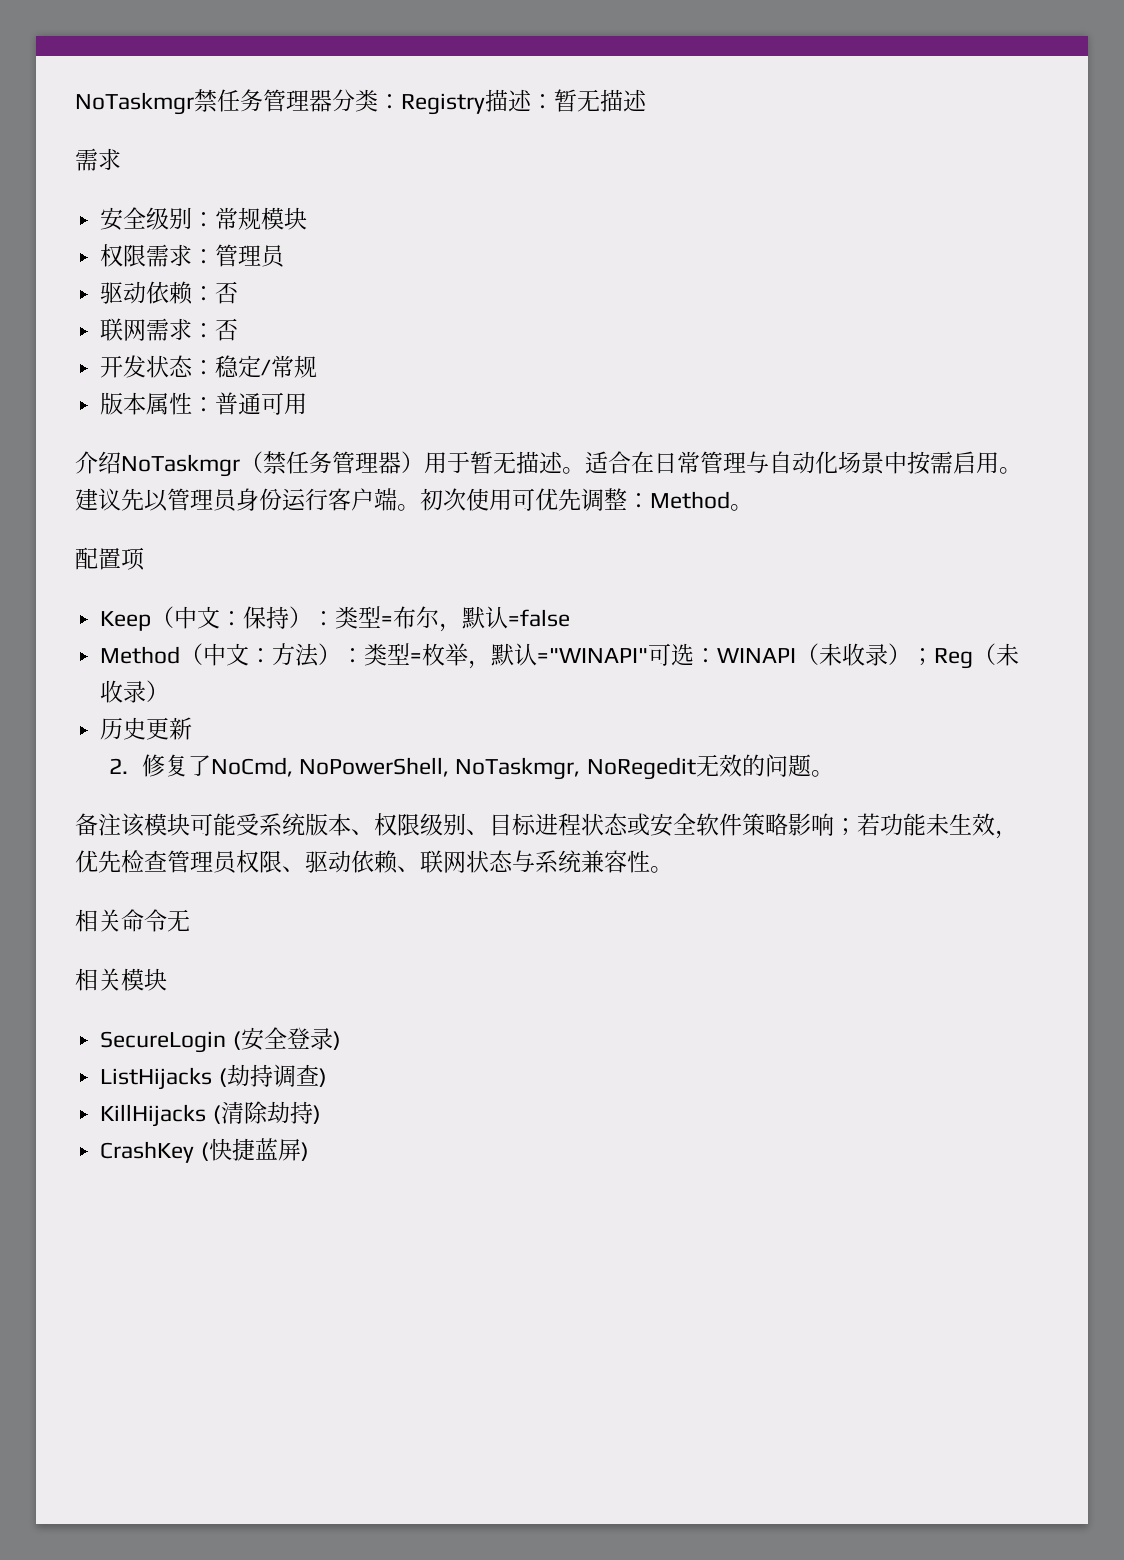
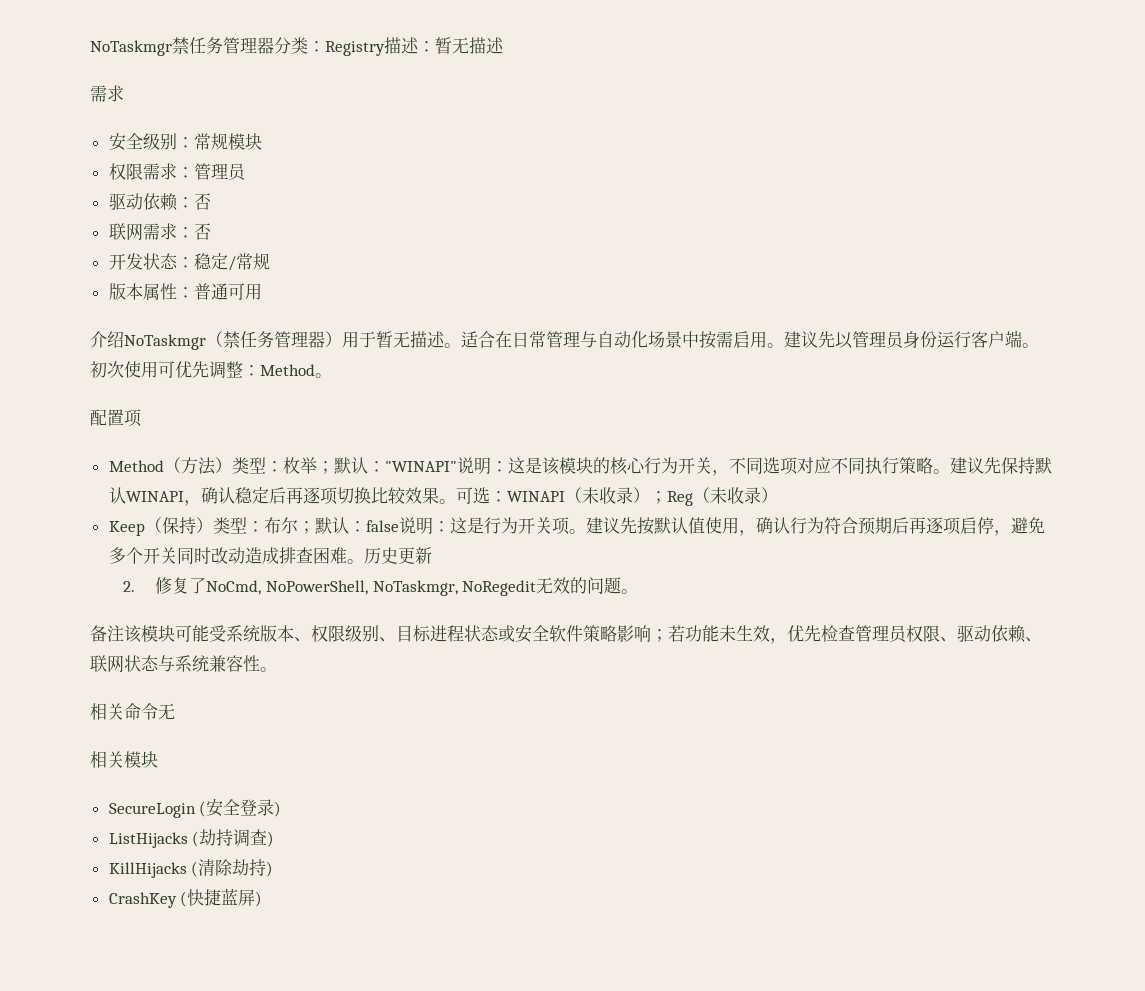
- Keep（中文：保持）：类型=布尔，默认=false
- Method（中文：方法）：类型=枚举，默认="WINAPI"可选：WINAPI（未收录）；Reg（未收录）
+ Method（方法）类型：枚举；默认："WINAPI"说明：这是该模块的核心行为开关，不同选项对应不同执行策略。建议先保持默认WINAPI，确认稳定后再逐项切换比较效果。可选：WINAPI（未收录）；Reg（未收录）
+ Keep（保持）类型：布尔；默认：false说明：这是行为开关项。建议先按默认值使用，确认行为符合预期后再逐项启停，避免多个开关同时改动造成排查困难。

